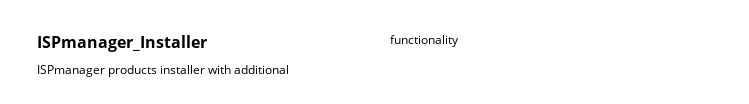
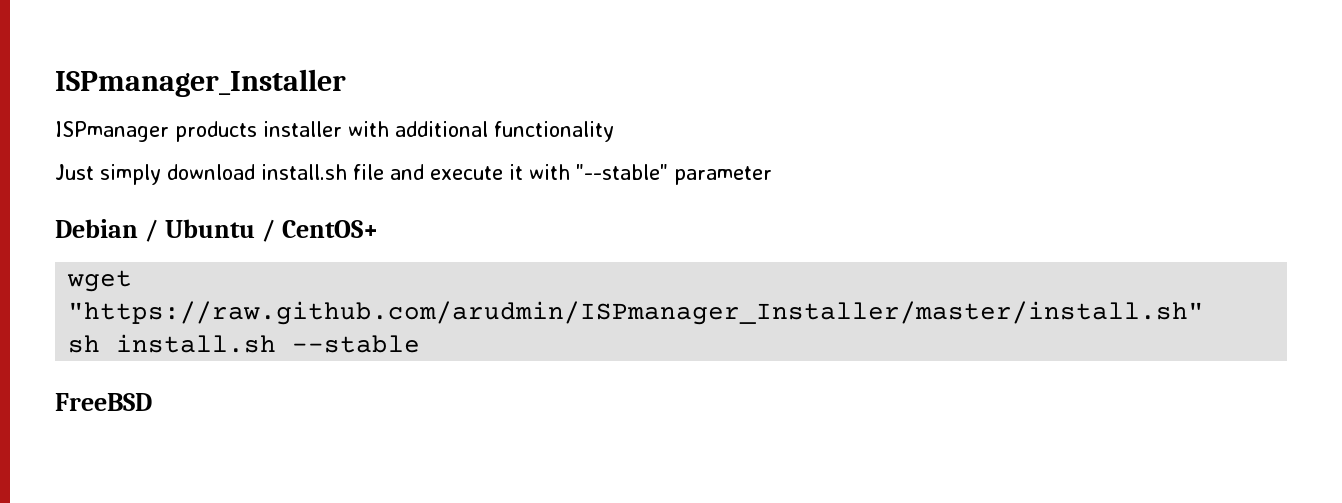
+ Just simply download install.sh file and execute it with "--stable" parameter
+ Debian / Ubuntu / CentOS+
+ wget "https://raw.github.com/arudmin/ISPmanager_Installer/master/install.sh"
+ sh install.sh --stable
+ FreeBSD

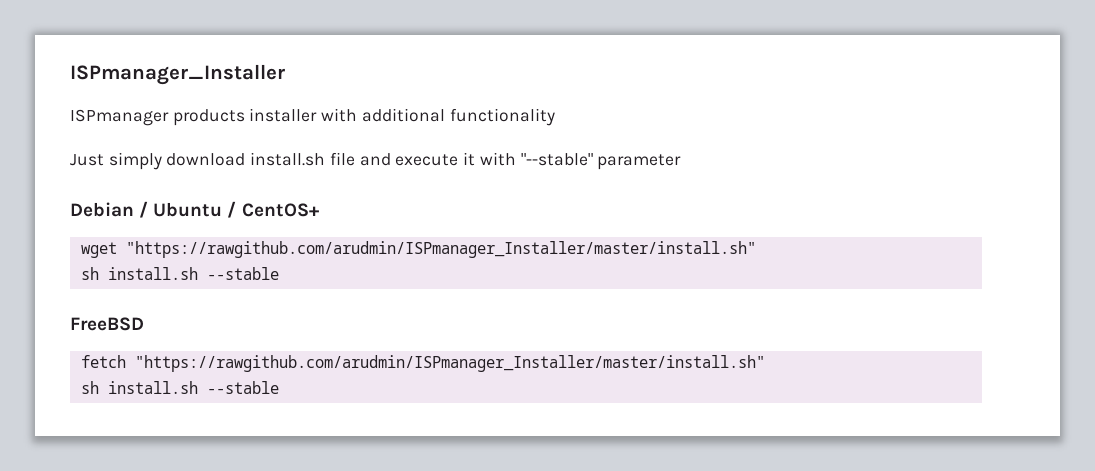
- wget "https://raw.github.com/arudmin/ISPmanager_Installer/master/install.sh"
+ wget "https://rawgithub.com/arudmin/ISPmanager_Installer/master/install.sh"
+ fetch "https://rawgithub.com/arudmin/ISPmanager_Installer/master/install.sh"
+ sh install.sh --stable

